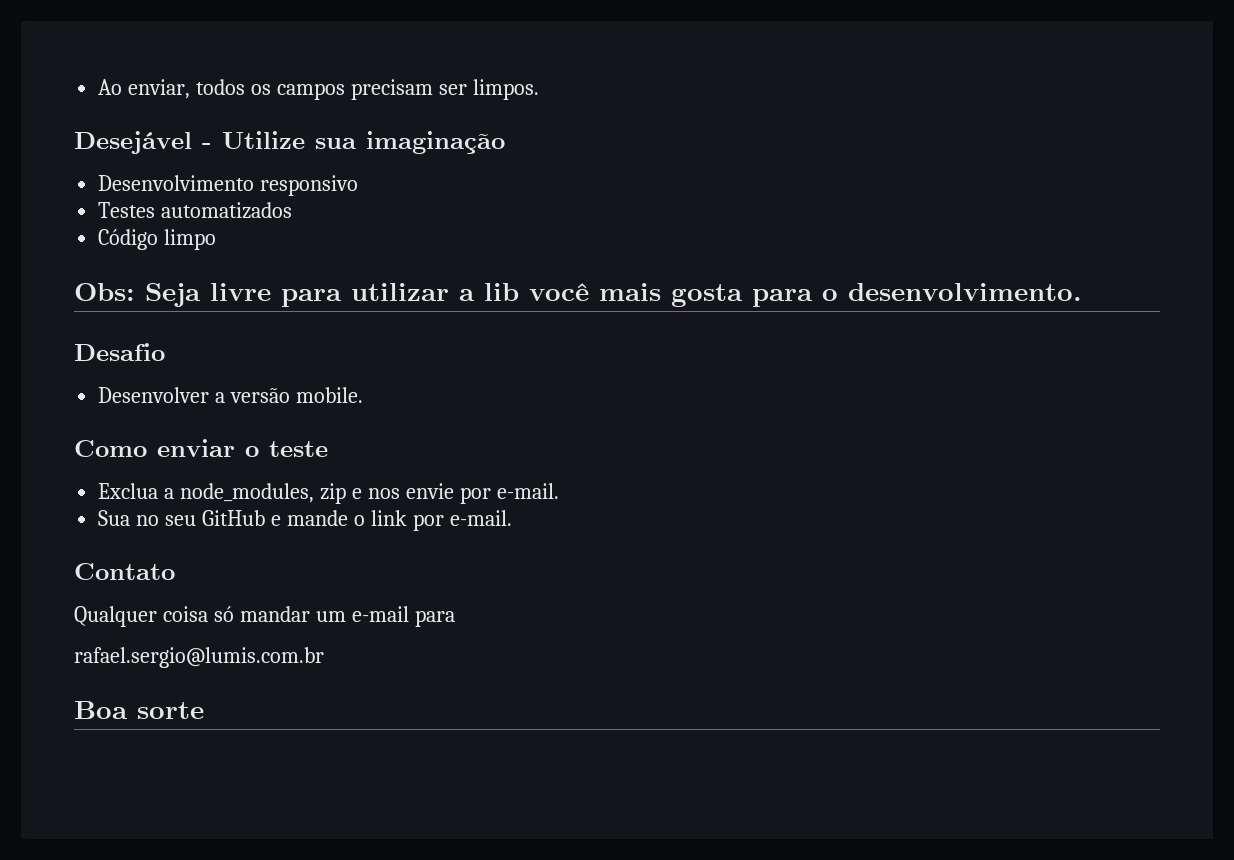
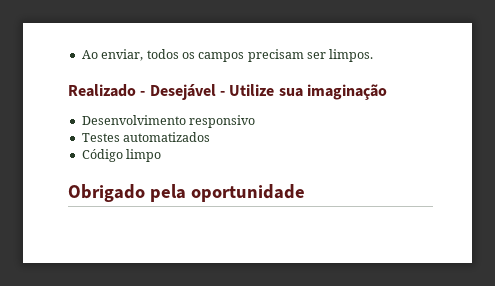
- Desejável - Utilize sua imaginação
+ Realizado - Desejável - Utilize sua imaginação
- Obs: Seja livre para utilizar a lib você mais gosta para o desenvolvimento.
- Desafio
- Desenvolver a versão mobile.
- Como enviar o teste
- Exclua a node_modules, zip e nos envie por e-mail.
- Sua no seu GitHub e mande o link por e-mail.
- Contato
- Qualquer coisa só mandar um e-mail para
- rafael.sergio@lumis.com.br
- Boa sorte
+ Obrigado pela oportunidade

